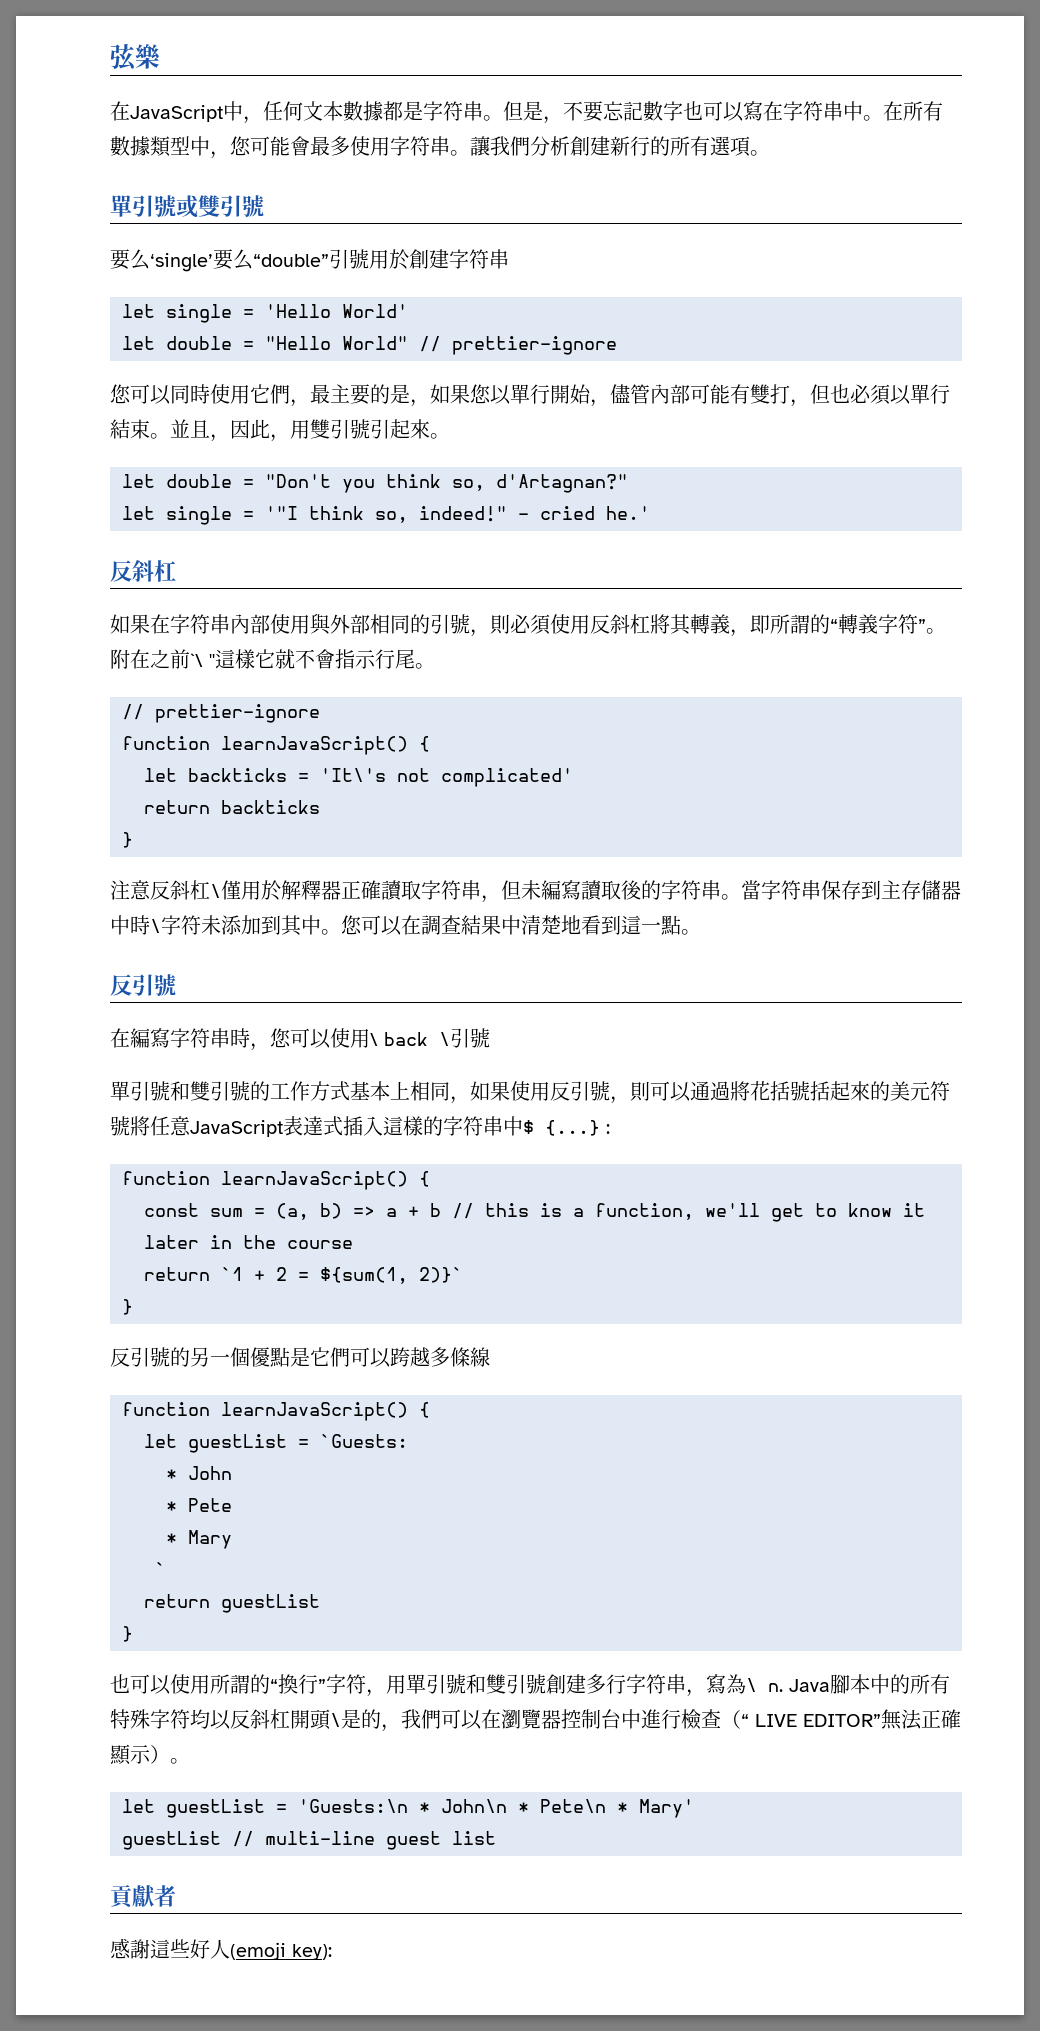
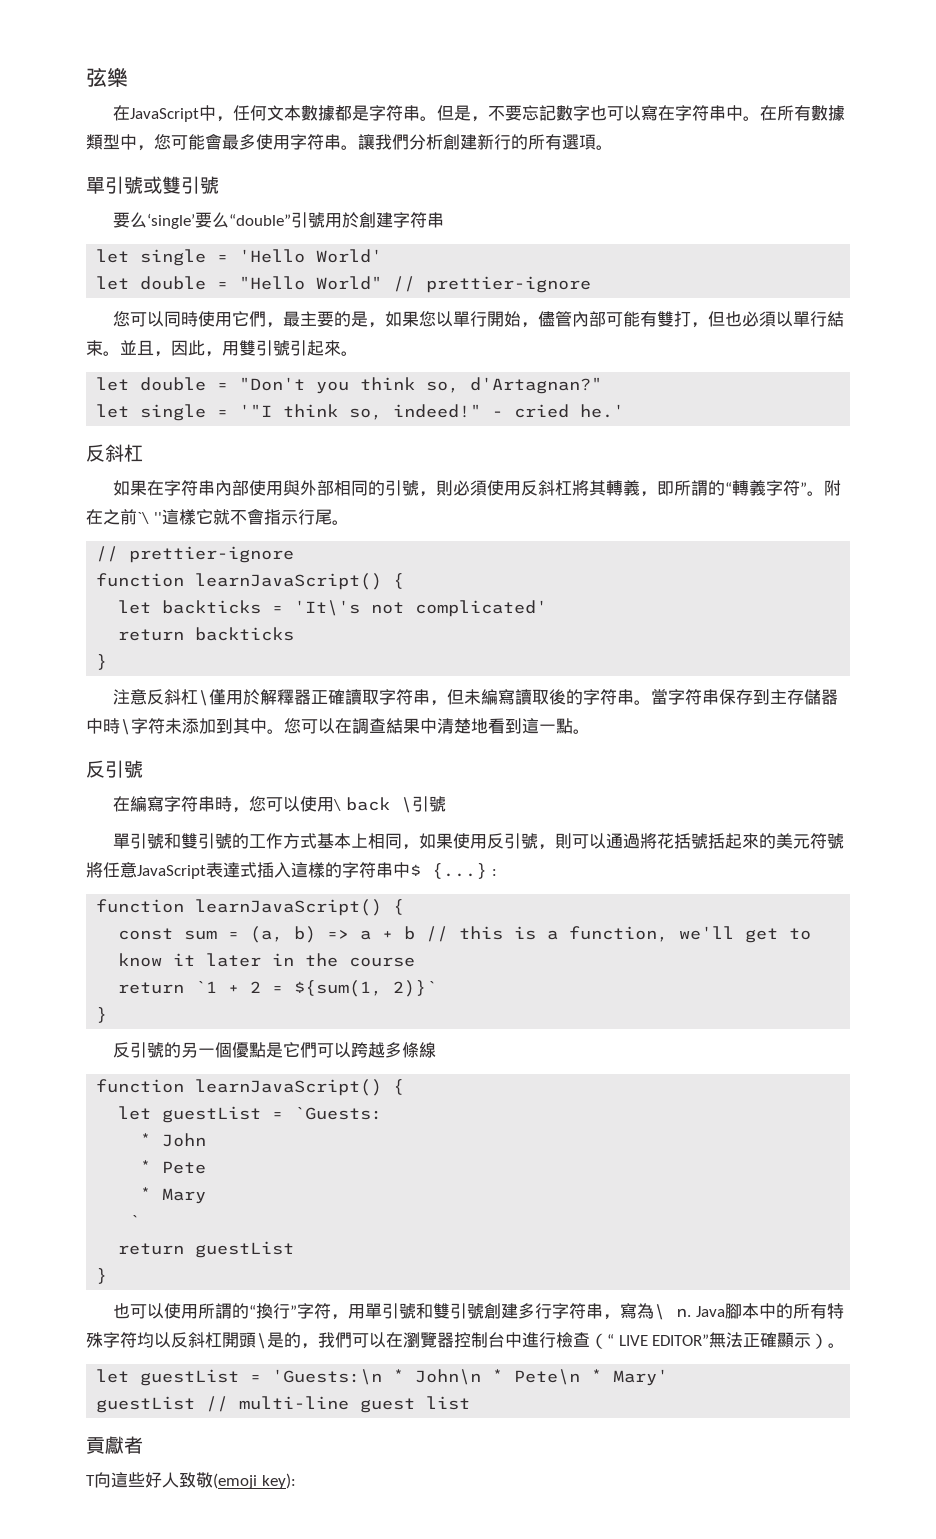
- 感謝這些好人(emoji key):
+ T向這些好人致敬(emoji key):

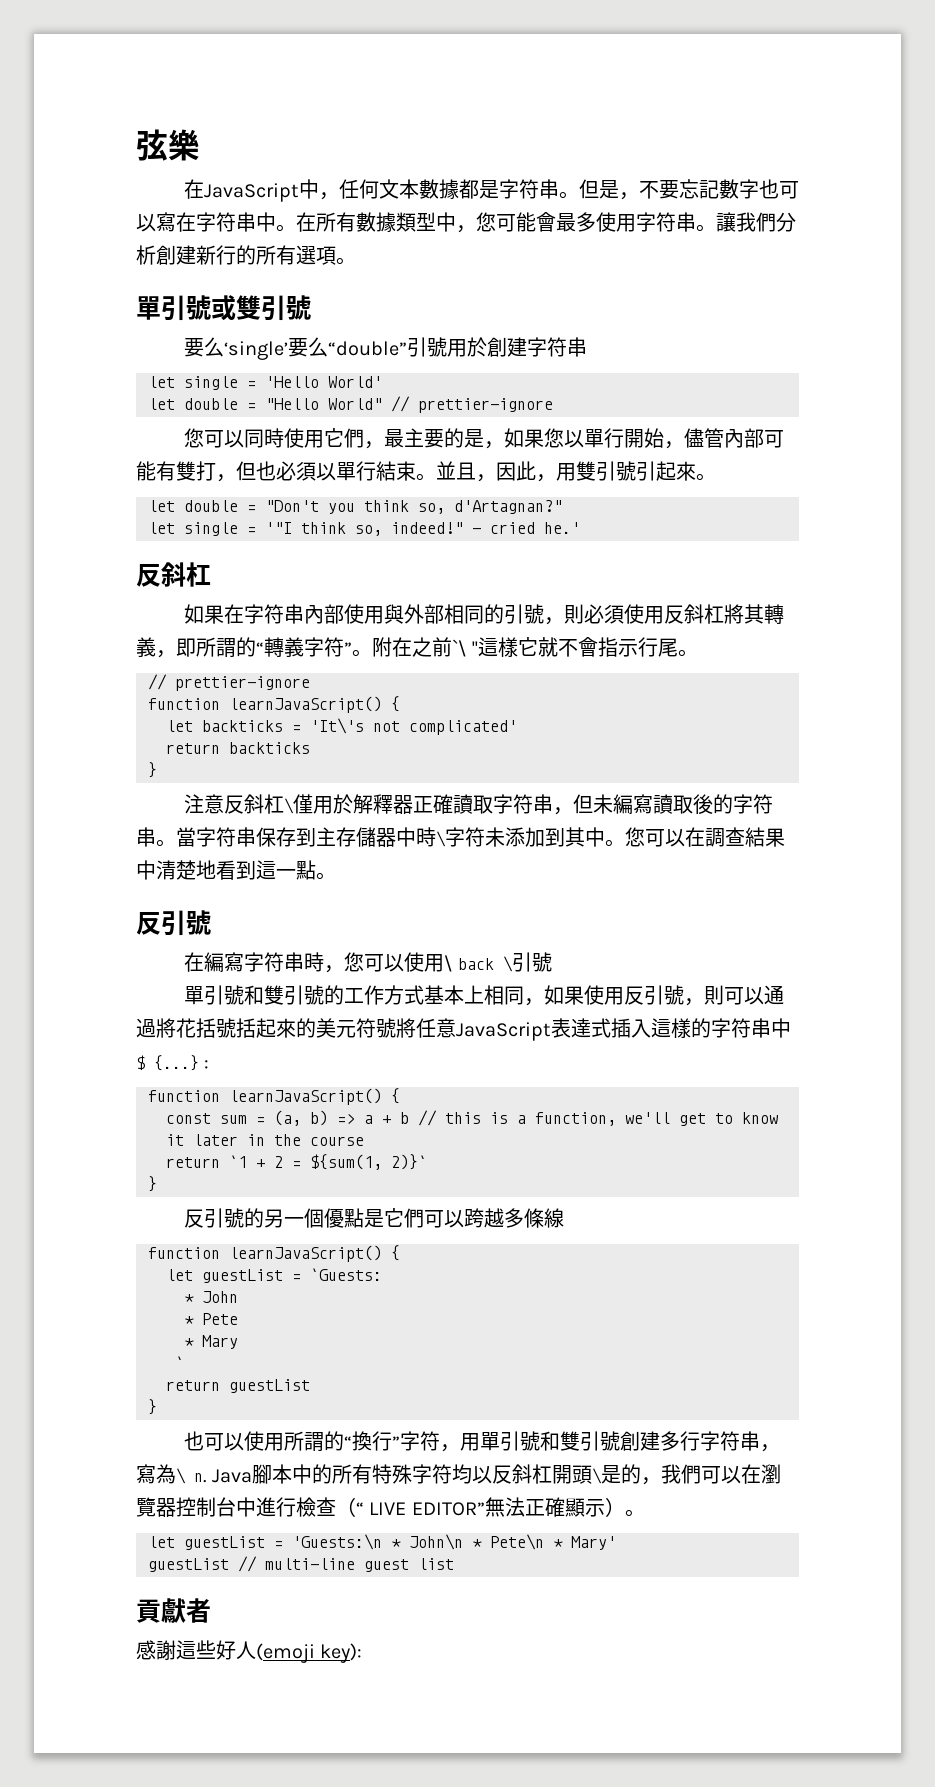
- T向這些好人致敬(emoji key):
+ 感謝這些好人(emoji key):

